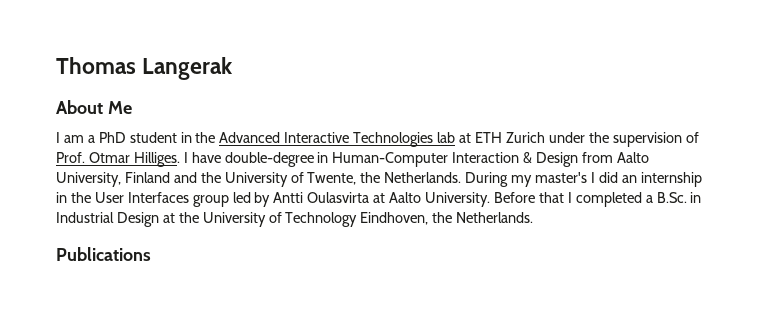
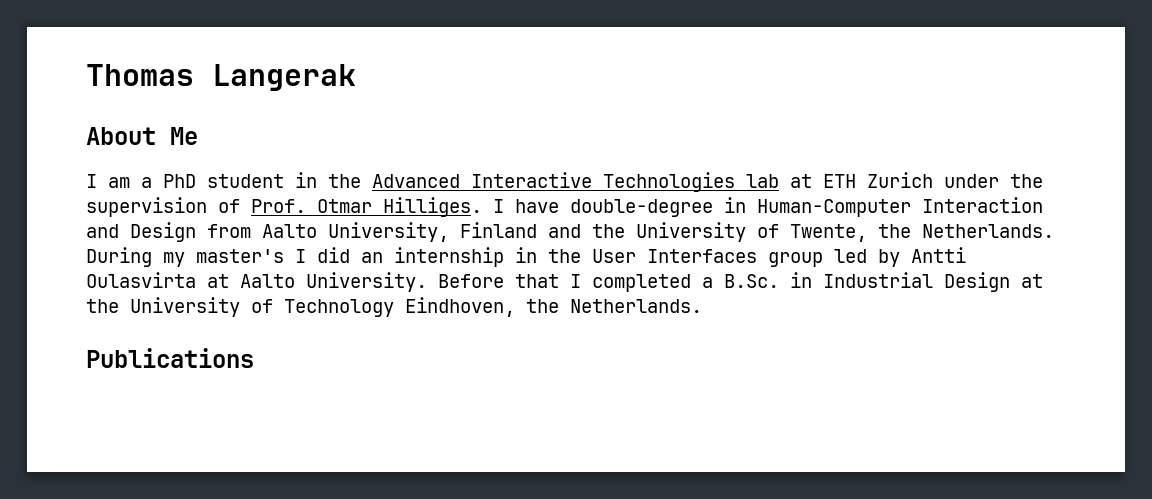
- I have double-degree in Human-Computer Interaction & Design from Aalto University, Finland and the University of Twente, the Netherlands.
+ I have double-degree in Human-Computer Interaction and Design from Aalto University, Finland and the University of Twente, the Netherlands.

